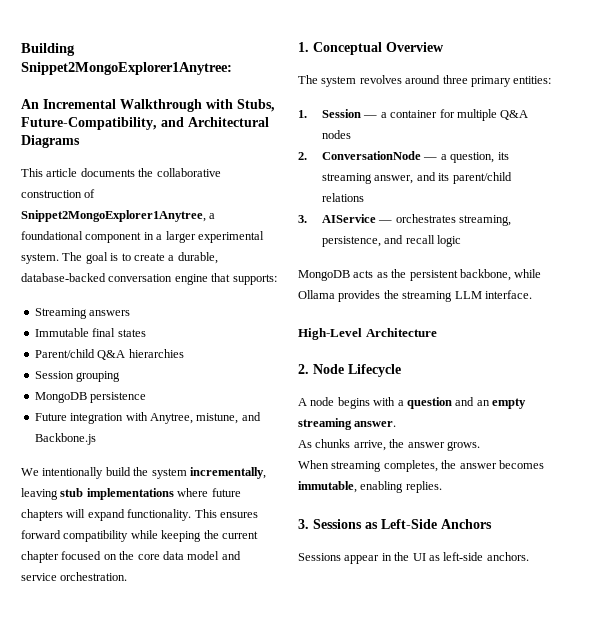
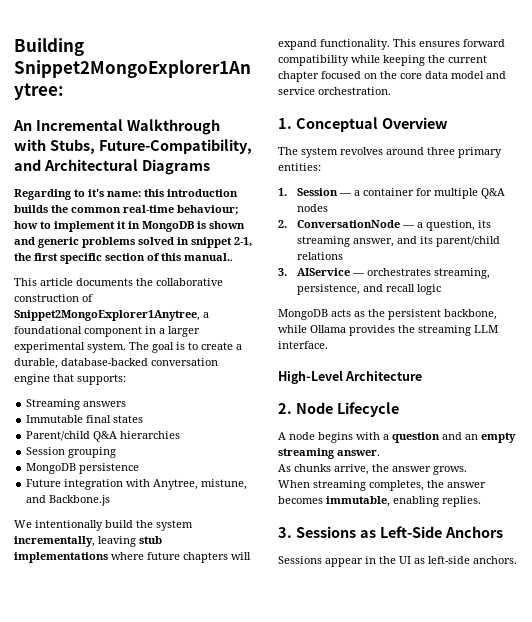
+ Regarding to it's name: this introduction builds the common real-time behaviour; how to implement it in MongoDB is shown and generic problems solved in snippet 2-1, the first specific section of this manual..

